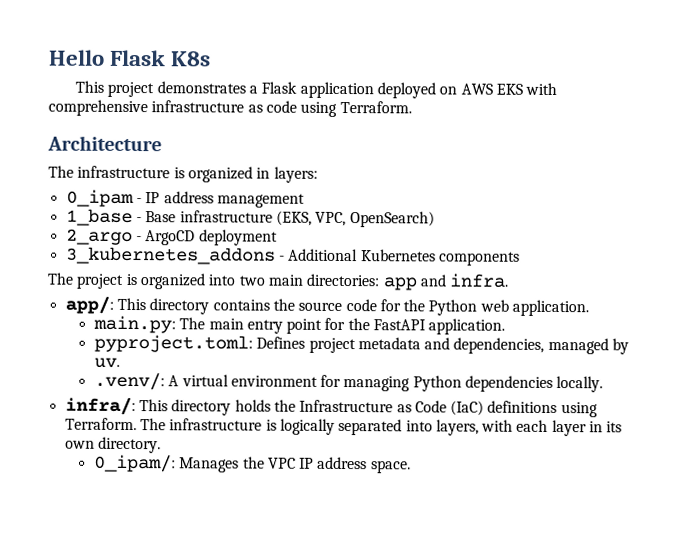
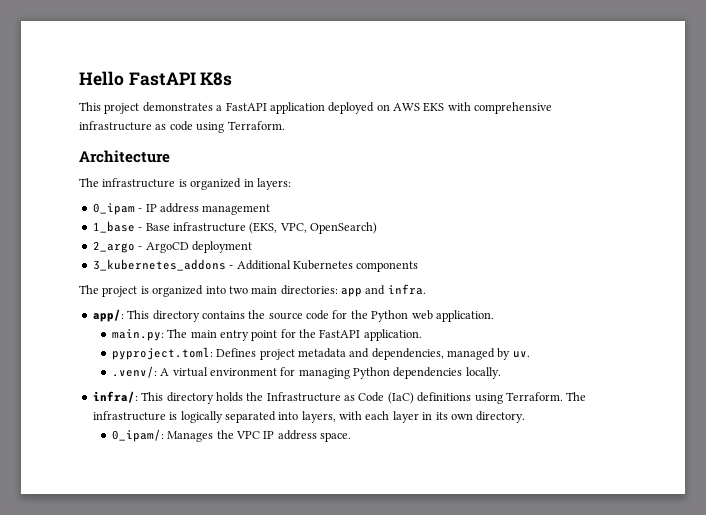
- Hello Flask K8s
+ Hello FastAPI K8s
- This project demonstrates a Flask application deployed on AWS EKS with comprehensive infrastructure as code using Terraform.
+ This project demonstrates a FastAPI application deployed on AWS EKS with comprehensive infrastructure as code using Terraform.

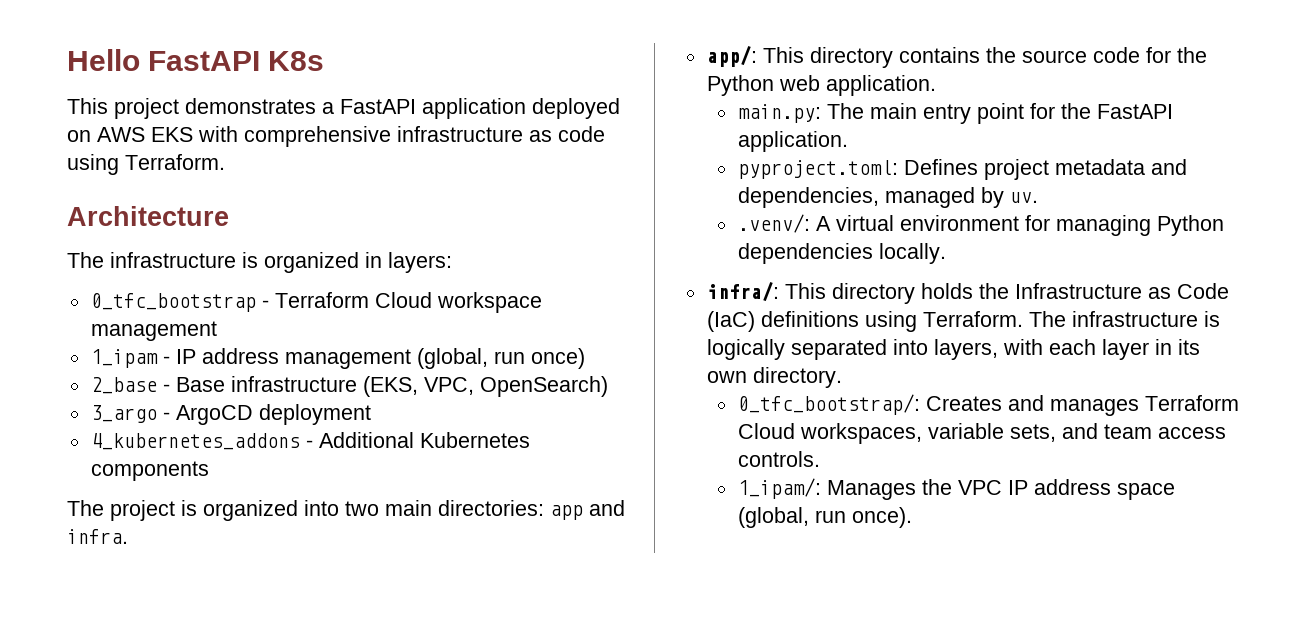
- 0_ipam - IP address management
- 1_base - Base infrastructure (EKS, VPC, OpenSearch)
+ 0_tfc_bootstrap - Terraform Cloud workspace management
+ 1_ipam - IP address management (global, run once)
+ 2_base - Base infrastructure (EKS, VPC, OpenSearch)
- 2_argo - ArgoCD deployment
+ 3_argo - ArgoCD deployment
- 3_kubernetes_addons - Additional Kubernetes components
+ 4_kubernetes_addons - Additional Kubernetes components
- 0_ipam/: Manages the VPC IP address space.
+ 0_tfc_bootstrap/: Creates and manages Terraform Cloud workspaces, variable sets, and team access controls.
+ 1_ipam/: Manages the VPC IP address space (global, run once).

